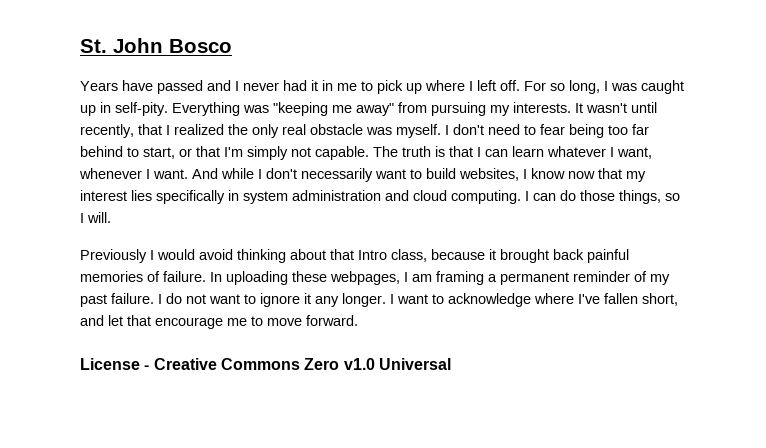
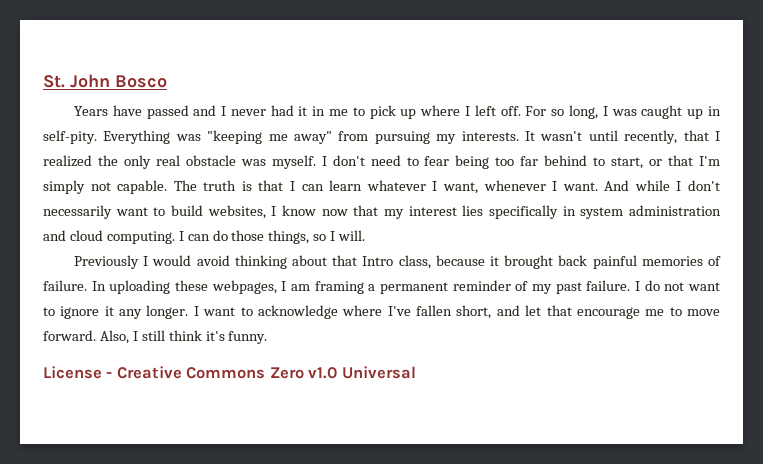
+ Also, I still think it's funny.

